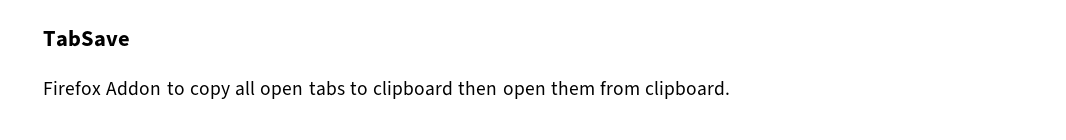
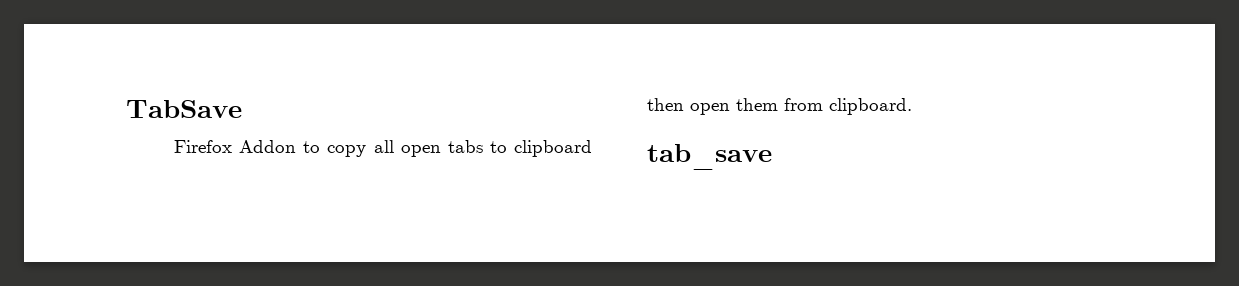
+ tab_save

